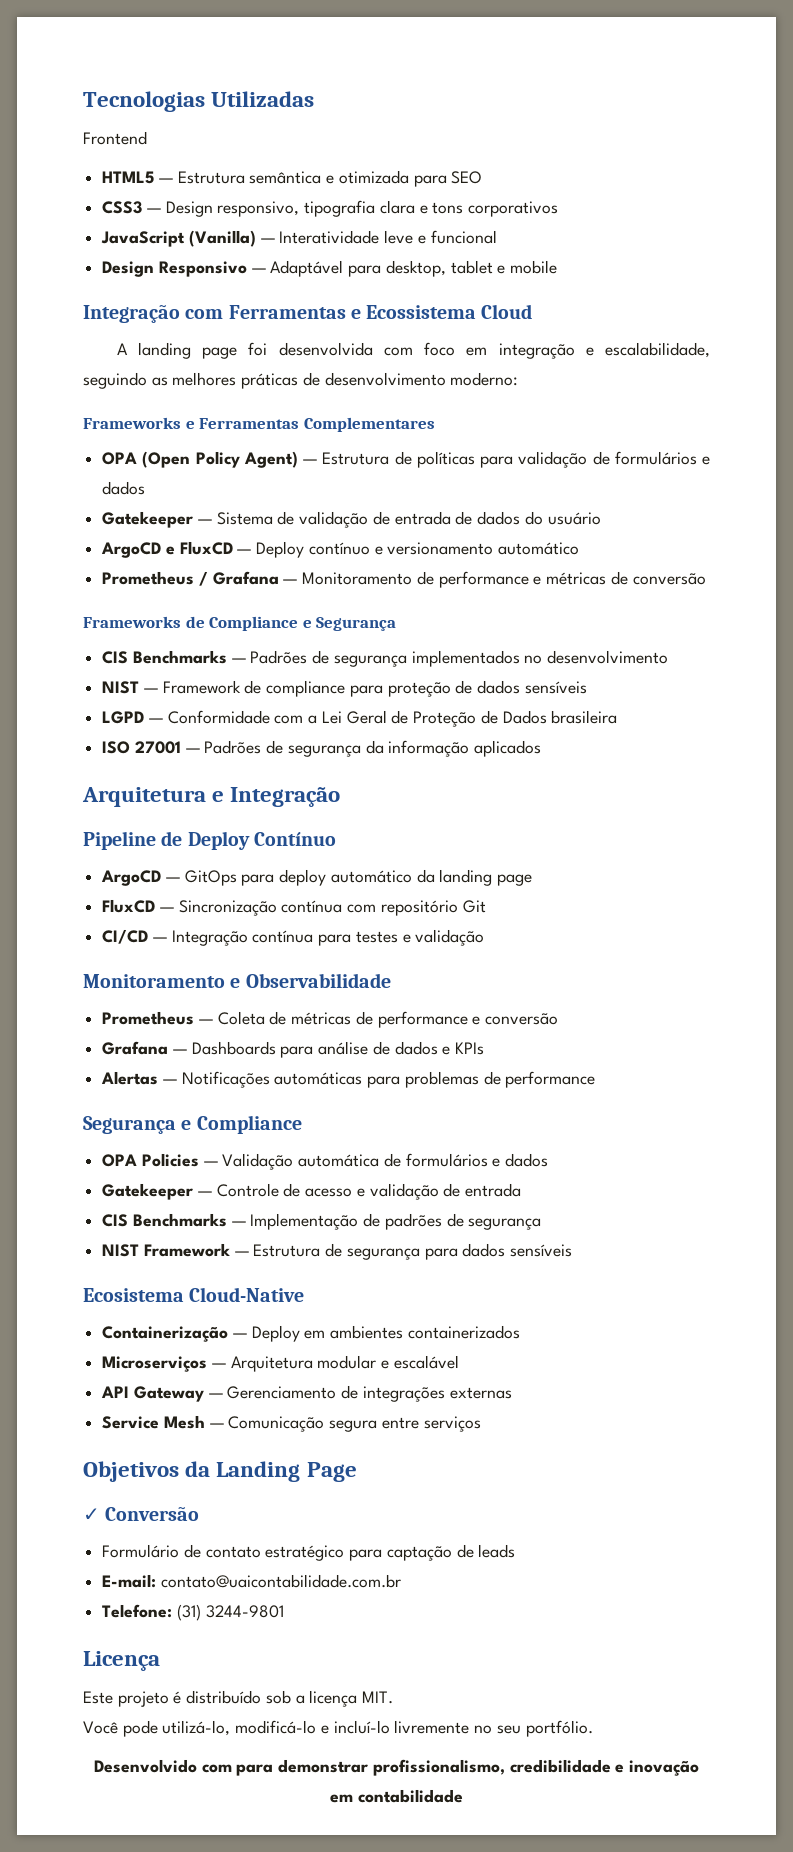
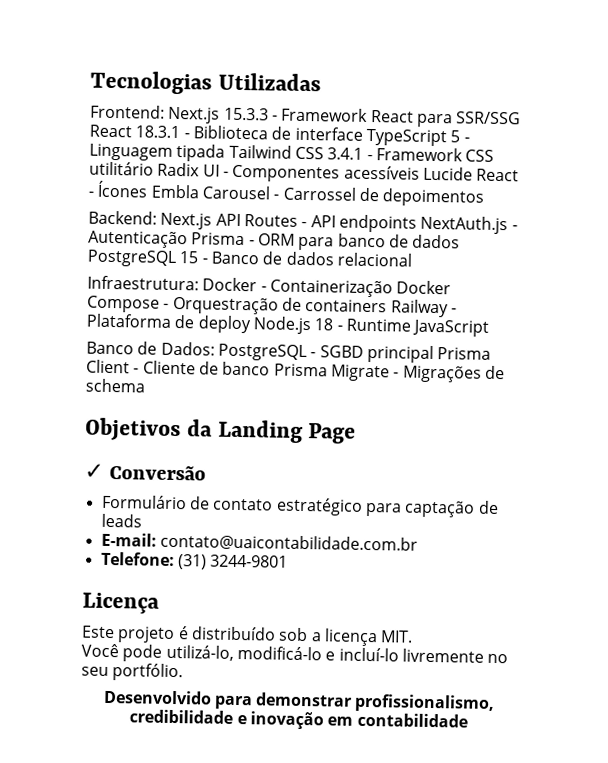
- Frontend
- HTML5 — Estrutura semântica e otimizada para SEO
- CSS3 — Design responsivo, tipografia clara e tons corporativos
- JavaScript (Vanilla) — Interatividade leve e funcional
- Design Responsivo — Adaptável para desktop, tablet e mobile
- Integração com Ferramentas e Ecossistema Cloud
- A landing page foi desenvolvida com foco em integração e escalabilidade, seguindo as melhores práticas de desenvolvimento moderno:
- Frameworks e Ferramentas Complementares
- OPA (Open Policy Agent) — Estrutura de políticas para validação de formulários e dados
- Gatekeeper — Sistema de validação de entrada de dados do usuário
- ArgoCD e FluxCD — Deploy contínuo e versionamento automático
- Prometheus / Grafana — Monitoramento de performance e métricas de conversão
- Frameworks de Compliance e Segurança
- CIS Benchmarks — Padrões de segurança implementados no desenvolvimento
- NIST — Framework de compliance para proteção de dados sensíveis
- LGPD — Conformidade com a Lei Geral de Proteção de Dados brasileira
- ISO 27001 — Padrões de segurança da informação aplicados
- Arquitetura e Integração
- Pipeline de Deploy Contínuo
- ArgoCD — GitOps para deploy automático da landing page
- FluxCD — Sincronização contínua com repositório Git
- CI/CD — Integração contínua para testes e validação
- Monitoramento e Observabilidade
- Prometheus — Coleta de métricas de performance e conversão
- Grafana — Dashboards para análise de dados e KPIs
- Alertas — Notificações automáticas para problemas de performance
- Segurança e Compliance
- OPA Policies — Validação automática de formulários e dados
- Gatekeeper — Controle de acesso e validação de entrada
- CIS Benchmarks — Implementação de padrões de segurança
- NIST Framework — Estrutura de segurança para dados sensíveis
- Ecosistema Cloud-Native
- Containerização — Deploy em ambientes containerizados
- Microserviços — Arquitetura modular e escalável
- API Gateway — Gerenciamento de integrações externas
- Service Mesh — Comunicação segura entre serviços
+ Frontend: Next.js 15.3.3 - Framework React para SSR/SSG React 18.3.1 - Biblioteca de interface TypeScript 5 - Linguagem tipada Tailwind CSS 3.4.1 - Framework CSS utilitário Radix UI - Componentes acessíveis Lucide React - Ícones Embla Carousel - Carrossel de depoimentos
+ Backend: Next.js API Routes - API endpoints NextAuth.js - Autenticação Prisma - ORM para banco de dados PostgreSQL 15 - Banco de dados relacional
+ Infraestrutura: Docker - Containerização Docker Compose - Orquestração de containers Railway - Plataforma de deploy Node.js 18 - Runtime JavaScript
+ Banco de Dados: PostgreSQL - SGBD principal Prisma Client - Cliente de banco Prisma Migrate - Migrações de schema
- Desenvolvido com para demonstrar profissionalismo, credibilidade e inovação em contabilidade
+ Desenvolvido para demonstrar profissionalismo, credibilidade e inovação em contabilidade

